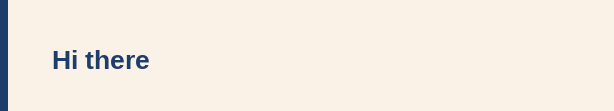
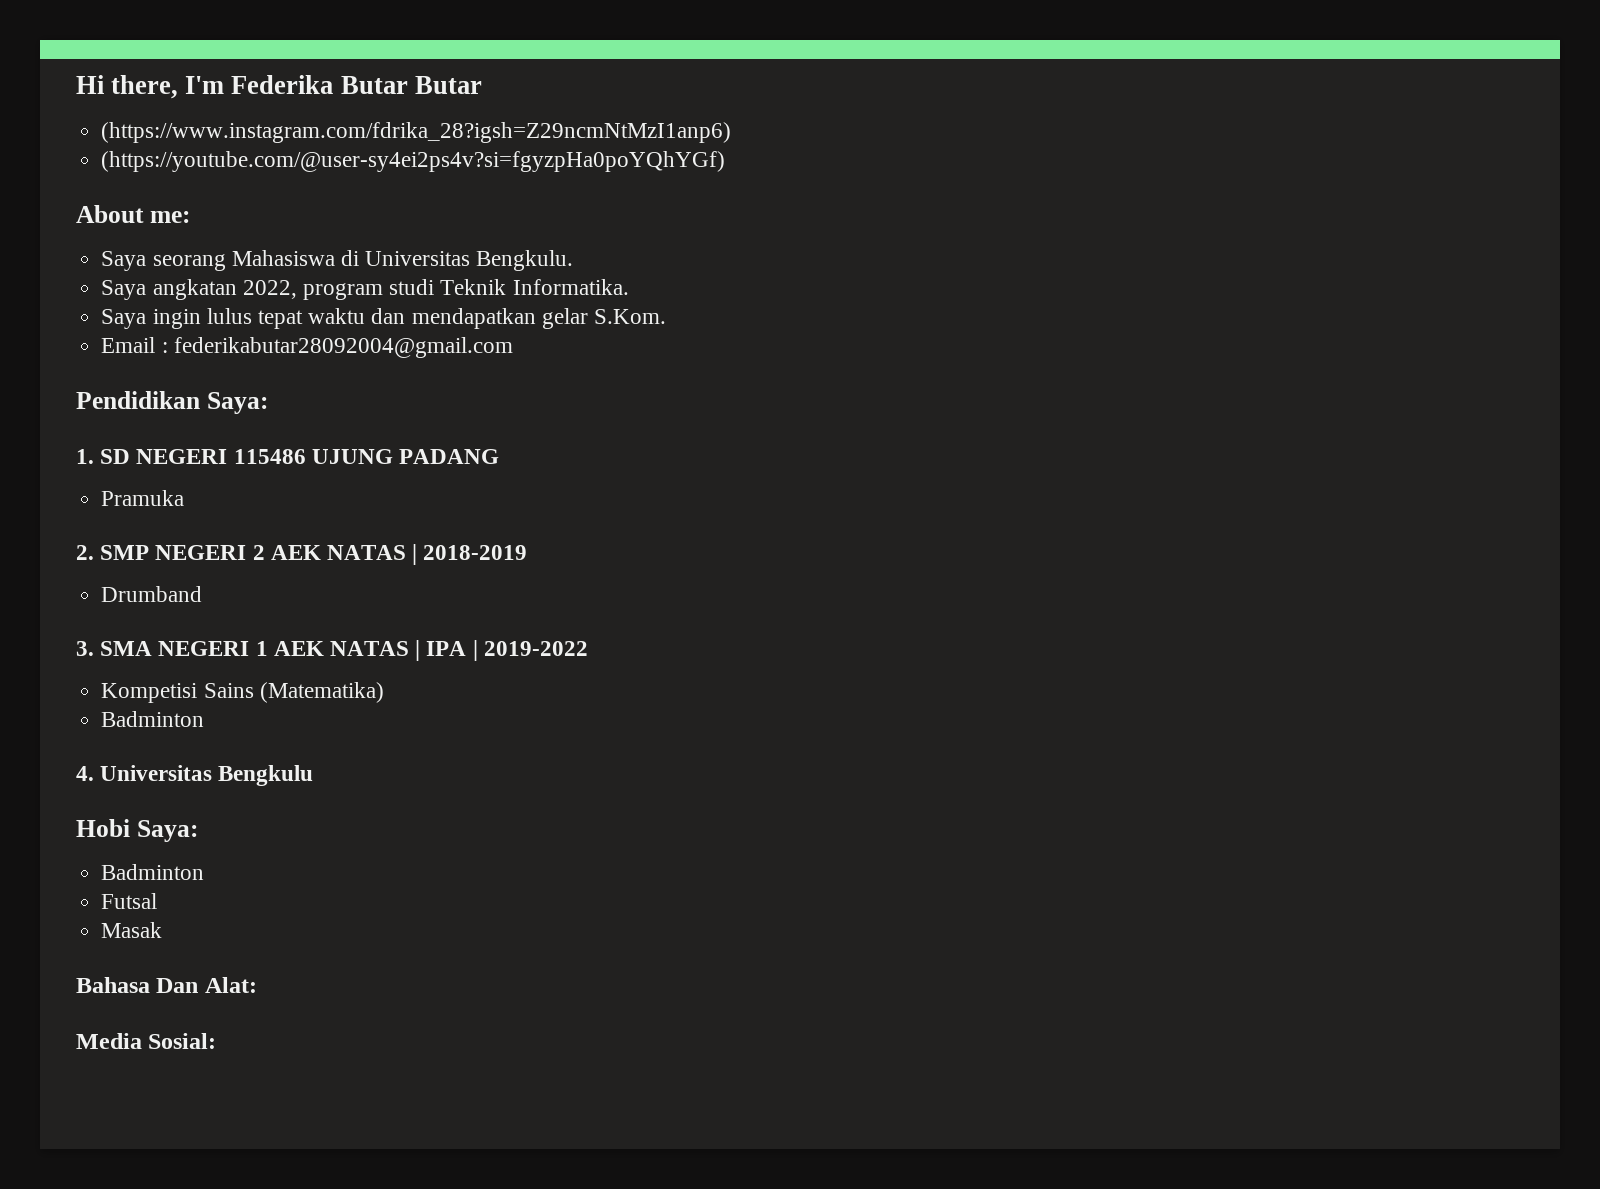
- Hi there
+ Hi there, I'm Federika Butar Butar
+ (https://www.instagram.com/fdrika_28?igsh=Z29ncmNtMzI1anp6)
+ (https://youtube.com/@user-sy4ei2ps4v?si=fgyzpHa0poYQhYGf)
+ About me:
+ Saya seorang Mahasiswa di Universitas Bengkulu.
+ Saya angkatan 2022, program studi Teknik Informatika.
+ Saya ingin lulus tepat waktu dan mendapatkan gelar S.Kom.
+ Email : federikabutar28092004@gmail.com
+ Pendidikan Saya:
+ 1. SD NEGERI 115486 UJUNG PADANG
+ Pramuka
+ 2. SMP NEGERI 2 AEK NATAS | 2018-2019
+ Drumband
+ 3. SMA NEGERI 1 AEK NATAS | IPA | 2019-2022
+ Kompetisi Sains (Matematika)
+ Badminton
+ 4. Universitas Bengkulu
+ Hobi Saya:
+ Badminton
+ Futsal
+ Masak
+ Bahasa Dan Alat:
+ Media Sosial:

